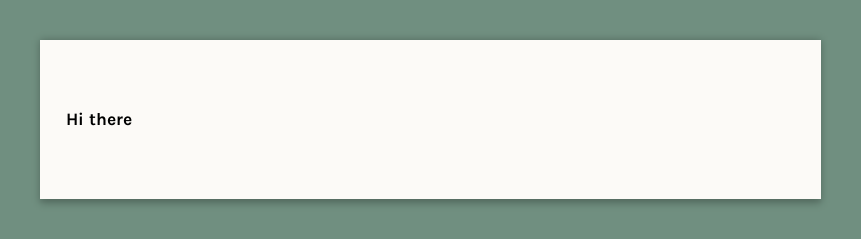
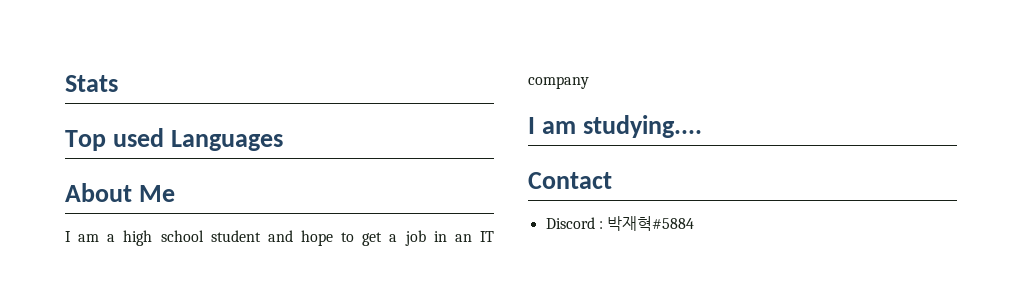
- Hi there
+ Stats
+ Top used Languages
+ About Me
+ I am a high school student and hope to get a job in an IT company
+ I am studying....
+ Contact
+ Discord : 박재혁#5884

